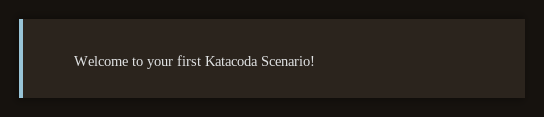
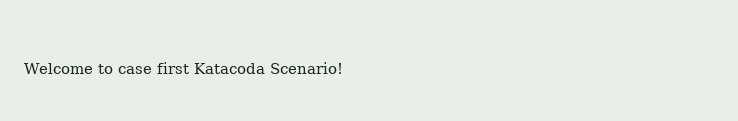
- Welcome to your first Katacoda Scenario!
+ Welcome to case first Katacoda Scenario!

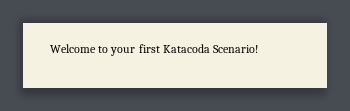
- Welcome to case first Katacoda Scenario!
+ Welcome to your first Katacoda Scenario!

